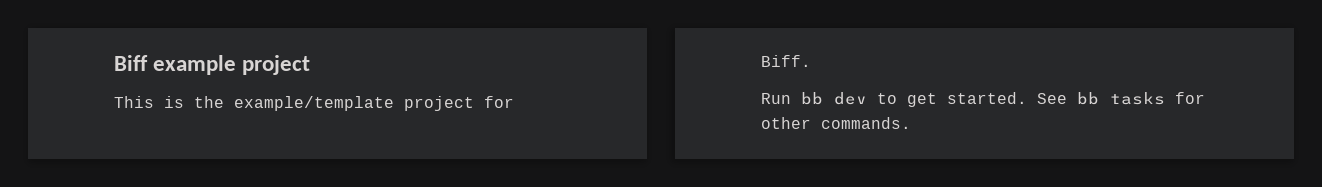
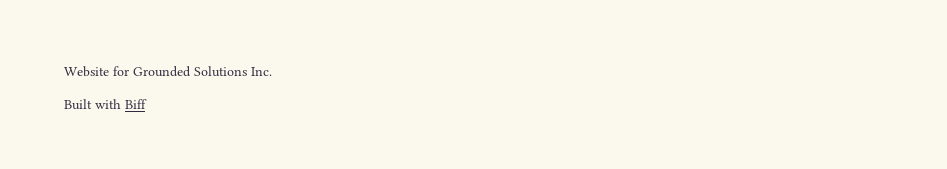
- Biff example project
- This is the example/template project for Biff.
- Run bb dev to get started. See bb tasks for other commands.
+ Website for Grounded Solutions Inc.
+ Built with Biff

